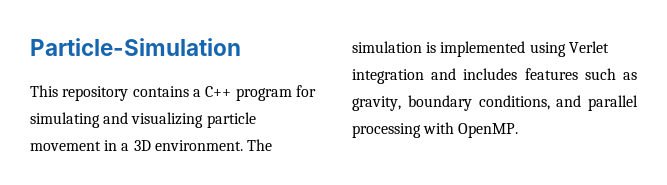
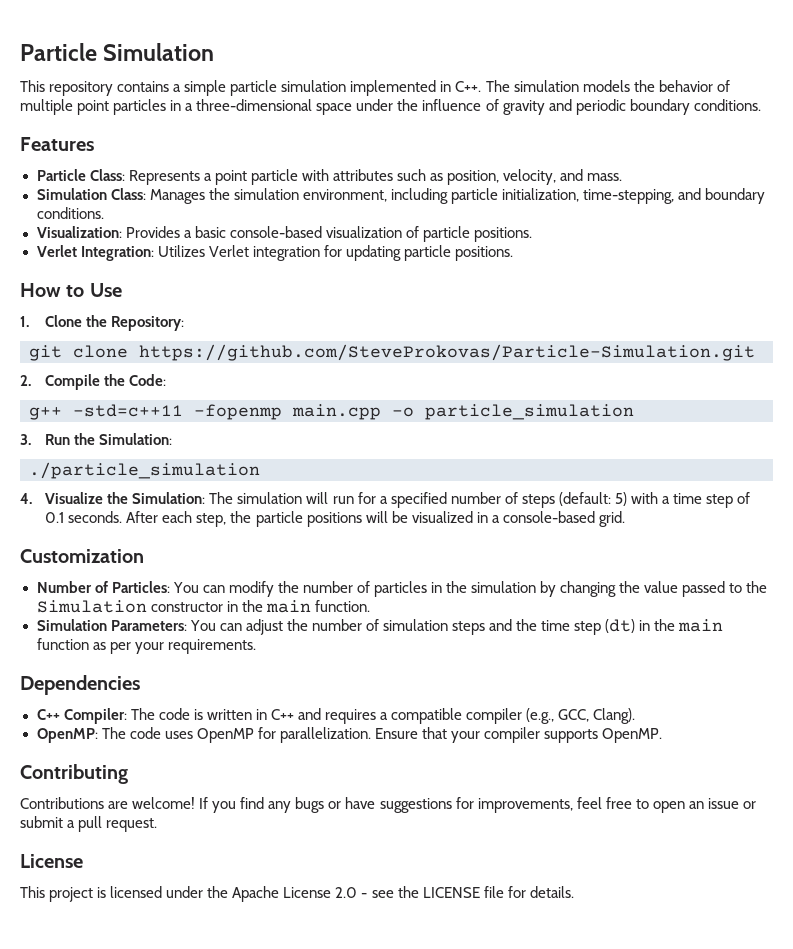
- Particle-Simulation
+ Particle Simulation
- This repository contains a C++ program for simulating and visualizing particle movement in a 3D environment. The simulation is implemented using Verlet integration and includes features such as gravity, boundary conditions, and parallel processing with OpenMP.
+ This repository contains a simple particle simulation implemented in C++. The simulation models the behavior of multiple point particles in a three-dimensional space under the influence of gravity and periodic boundary conditions.
+ Features
+ Particle Class: Represents a point particle with attributes such as position, velocity, and mass.
+ Simulation Class: Manages the simulation environment, including particle initialization, time-stepping, and boundary conditions.
+ Visualization: Provides a basic console-based visualization of particle positions.
+ Verlet Integration: Utilizes Verlet integration for updating particle positions.
+ How to Use
+ 1. Clone the Repository:
+ git clone https://github.com/SteveProkovas/Particle-Simulation.git
+ 2. Compile the Code:
+ g++ -std=c++11 -fopenmp main.cpp -o particle_simulation
+ 3. Run the Simulation:
+ ./particle_simulation
+ 4. Visualize the Simulation: The simulation will run for a specified number of steps (default: 5) with a time step of 0.1 seconds. After each step, the particle positions will be visualized in a console-based grid.
+ Customization
+ Number of Particles: You can modify the number of particles in the simulation by changing the value passed to the Simulation constructor in the main function.
+ Simulation Parameters: You can adjust the number of simulation steps and the time step (dt) in the main function as per your requirements.
+ Dependencies
+ C++ Compiler: The code is written in C++ and requires a compatible compiler (e.g., GCC, Clang).
+ OpenMP: The code uses OpenMP for parallelization. Ensure that your compiler supports OpenMP.
+ Contributing
+ Contributions are welcome! If you find any bugs or have suggestions for improvements, feel free to open an issue or submit a pull request.
+ License
+ This project is licensed under the Apache License 2.0 - see the LICENSE file for details.

